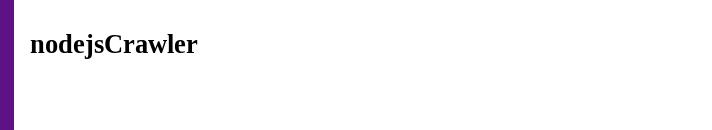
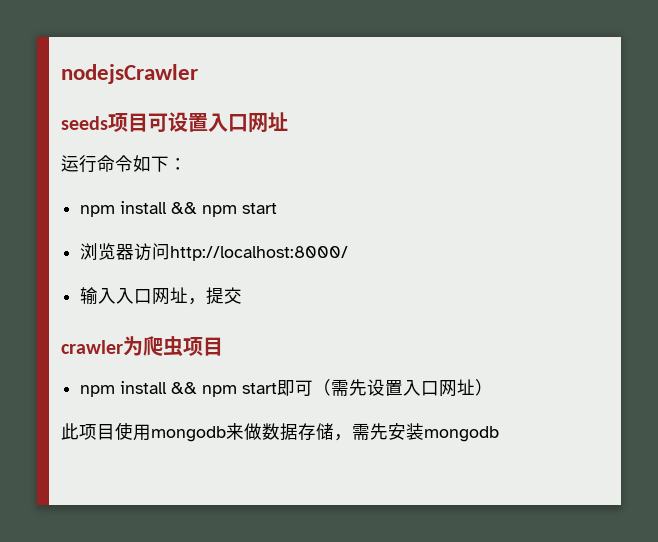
+ seeds项目可设置入口网址
+ 运行命令如下：
+ npm install && npm start
+ 浏览器访问http://localhost:8000/
+ 输入入口网址，提交
+ crawler为爬虫项目
+ npm install && npm start即可（需先设置入口网址）
+ 此项目使用mongodb来做数据存储，需先安装mongodb

